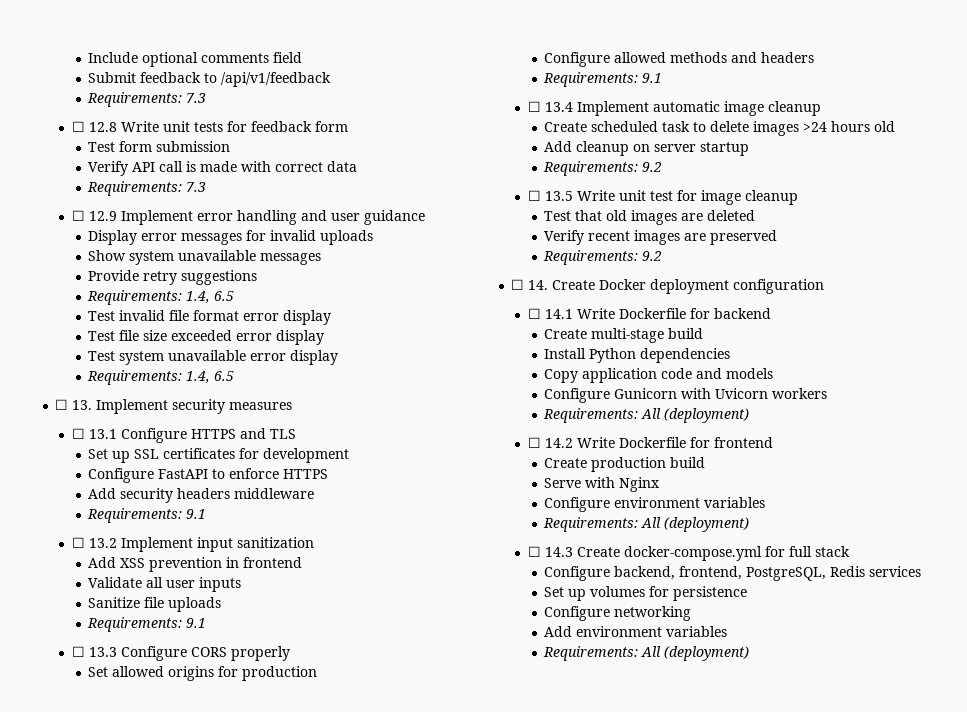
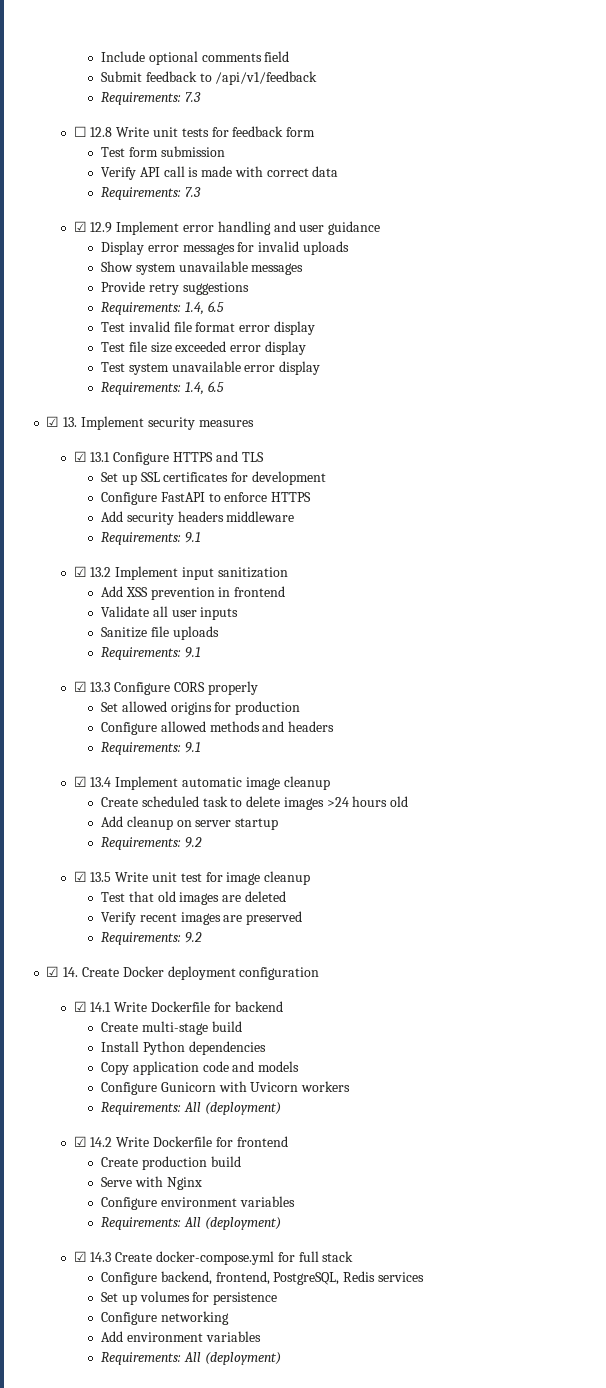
- ☐ 12.9 Implement error handling and user guidance
+ ☑ 12.9 Implement error handling and user guidance
- ☐ 13. Implement security measures
+ ☑ 13. Implement security measures
- ☐ 13.1 Configure HTTPS and TLS
+ ☑ 13.1 Configure HTTPS and TLS
- ☐ 13.2 Implement input sanitization
+ ☑ 13.2 Implement input sanitization
- ☐ 13.3 Configure CORS properly
+ ☑ 13.3 Configure CORS properly
- ☐ 13.4 Implement automatic image cleanup
+ ☑ 13.4 Implement automatic image cleanup
- ☐ 13.5 Write unit test for image cleanup
+ ☑ 13.5 Write unit test for image cleanup
- ☐ 14. Create Docker deployment configuration
+ ☑ 14. Create Docker deployment configuration
- ☐ 14.1 Write Dockerfile for backend
+ ☑ 14.1 Write Dockerfile for backend
- ☐ 14.2 Write Dockerfile for frontend
+ ☑ 14.2 Write Dockerfile for frontend
- ☐ 14.3 Create docker-compose.yml for full stack
+ ☑ 14.3 Create docker-compose.yml for full stack

